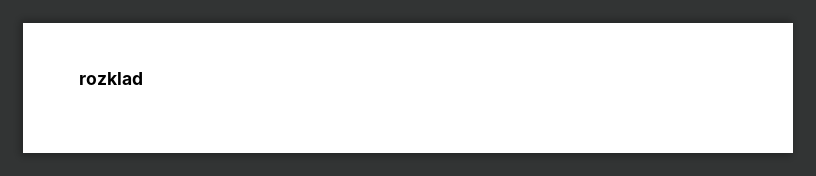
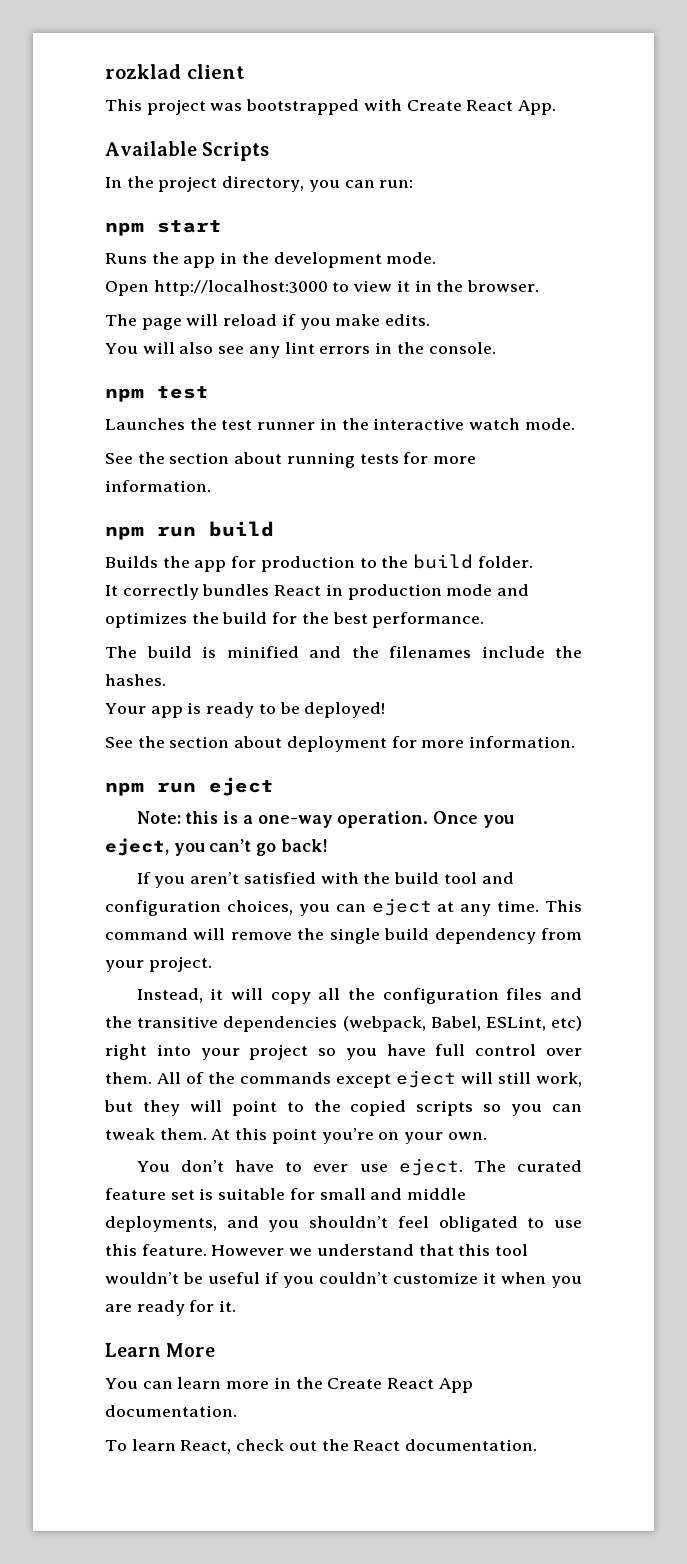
- rozklad
+ rozklad client
+ This project was bootstrapped with Create React App.
+ Available Scripts
+ In the project directory, you can run:
+ npm start
+ Runs the app in the development mode.
+ Open http://localhost:3000 to view it in the browser.
+ The page will reload if you make edits.
+ You will also see any lint errors in the console.
+ npm test
+ Launches the test runner in the interactive watch mode.
+ See the section about running tests for more information.
+ npm run build
+ Builds the app for production to the build folder.
+ It correctly bundles React in production mode and optimizes the build for the best performance.
+ The build is minified and the filenames include the hashes.
+ Your app is ready to be deployed!
+ See the section about deployment for more information.
+ npm run eject
+ Note: this is a one-way operation. Once you eject, you can’t go back!
+ If you aren’t satisfied with the build tool and configuration choices, you can eject at any time. This command will remove the single build dependency from your project.
+ Instead, it will copy all the configuration files and the transitive dependencies (webpack, Babel, ESLint, etc) right into your project so you have full control over them. All of the commands except eject will still work, but they will point to the copied scripts so you can tweak them. At this point you’re on your own.
+ You don’t have to ever use eject. The curated feature set is suitable for small and middle deployments, and you shouldn’t feel obligated to use this feature. However we understand that this tool wouldn’t be useful if you couldn’t customize it when you are ready for it.
+ Learn More
+ You can learn more in the Create React App documentation.
+ To learn React, check out the React documentation.

